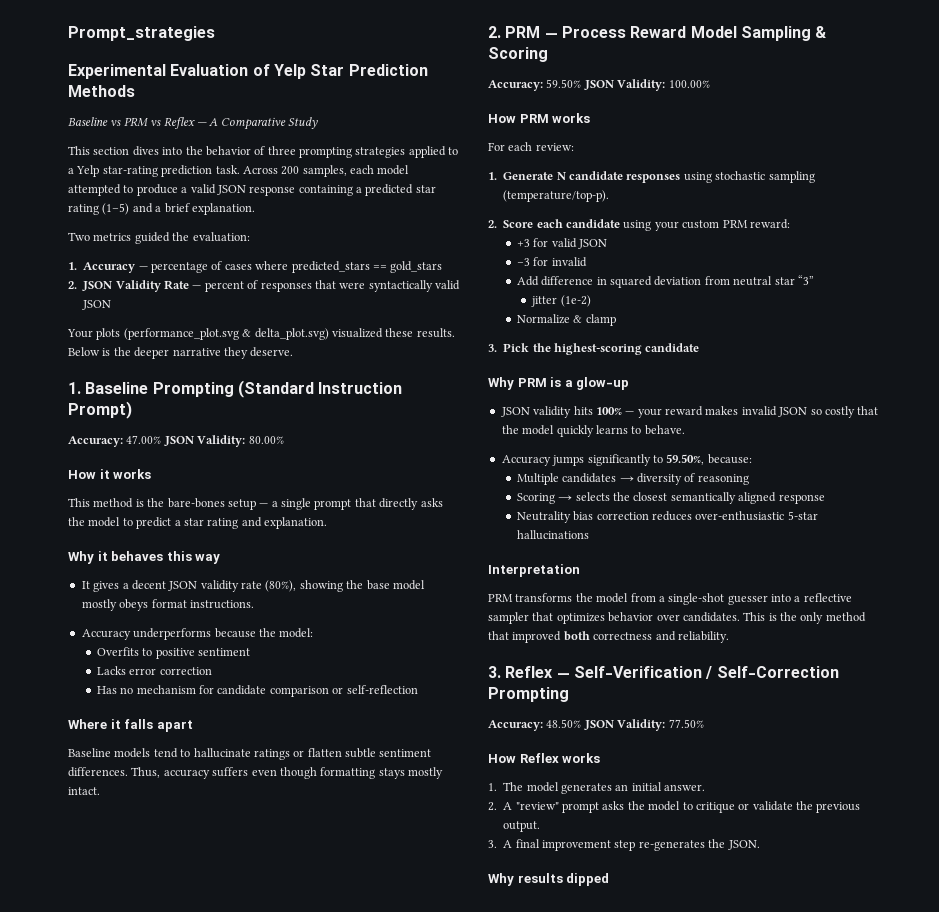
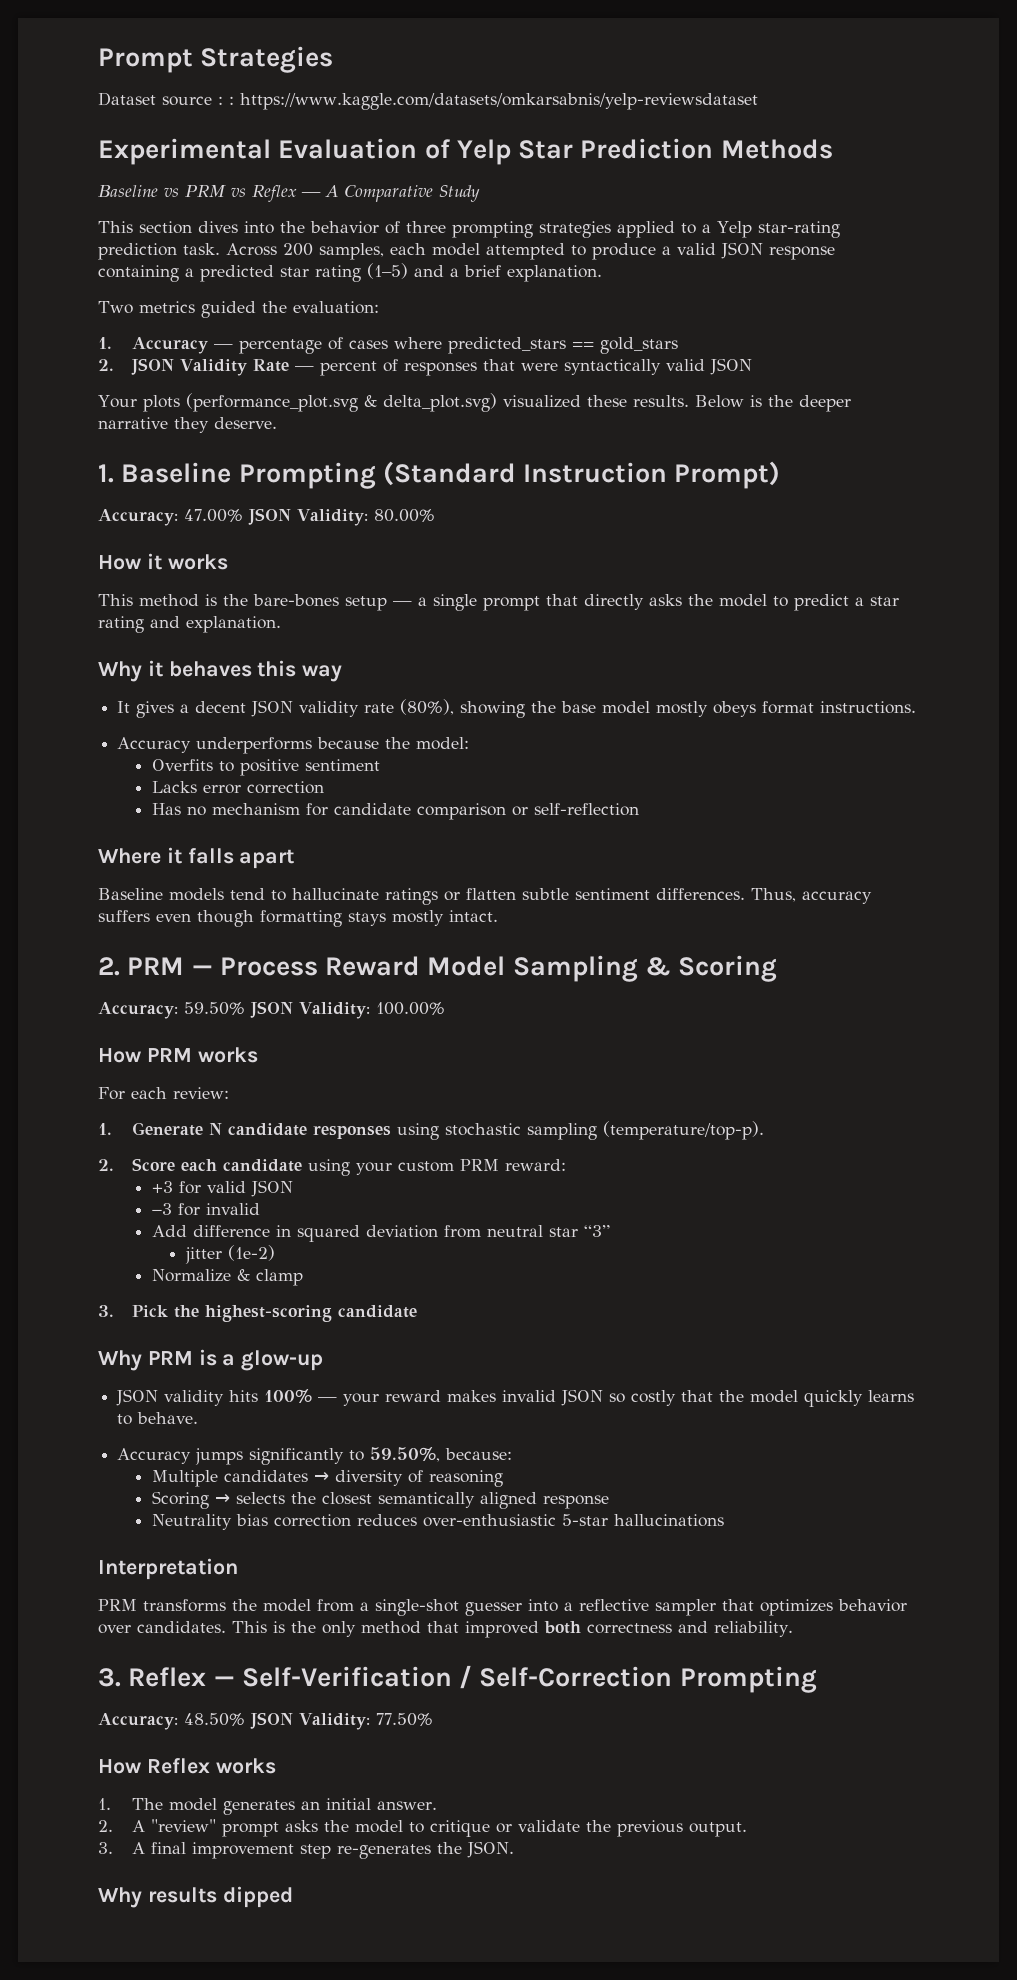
- Prompt_strategies
+ Prompt Strategies
+ Dataset source : : https://www.kaggle.com/datasets/omkarsabnis/yelp-reviewsdataset

